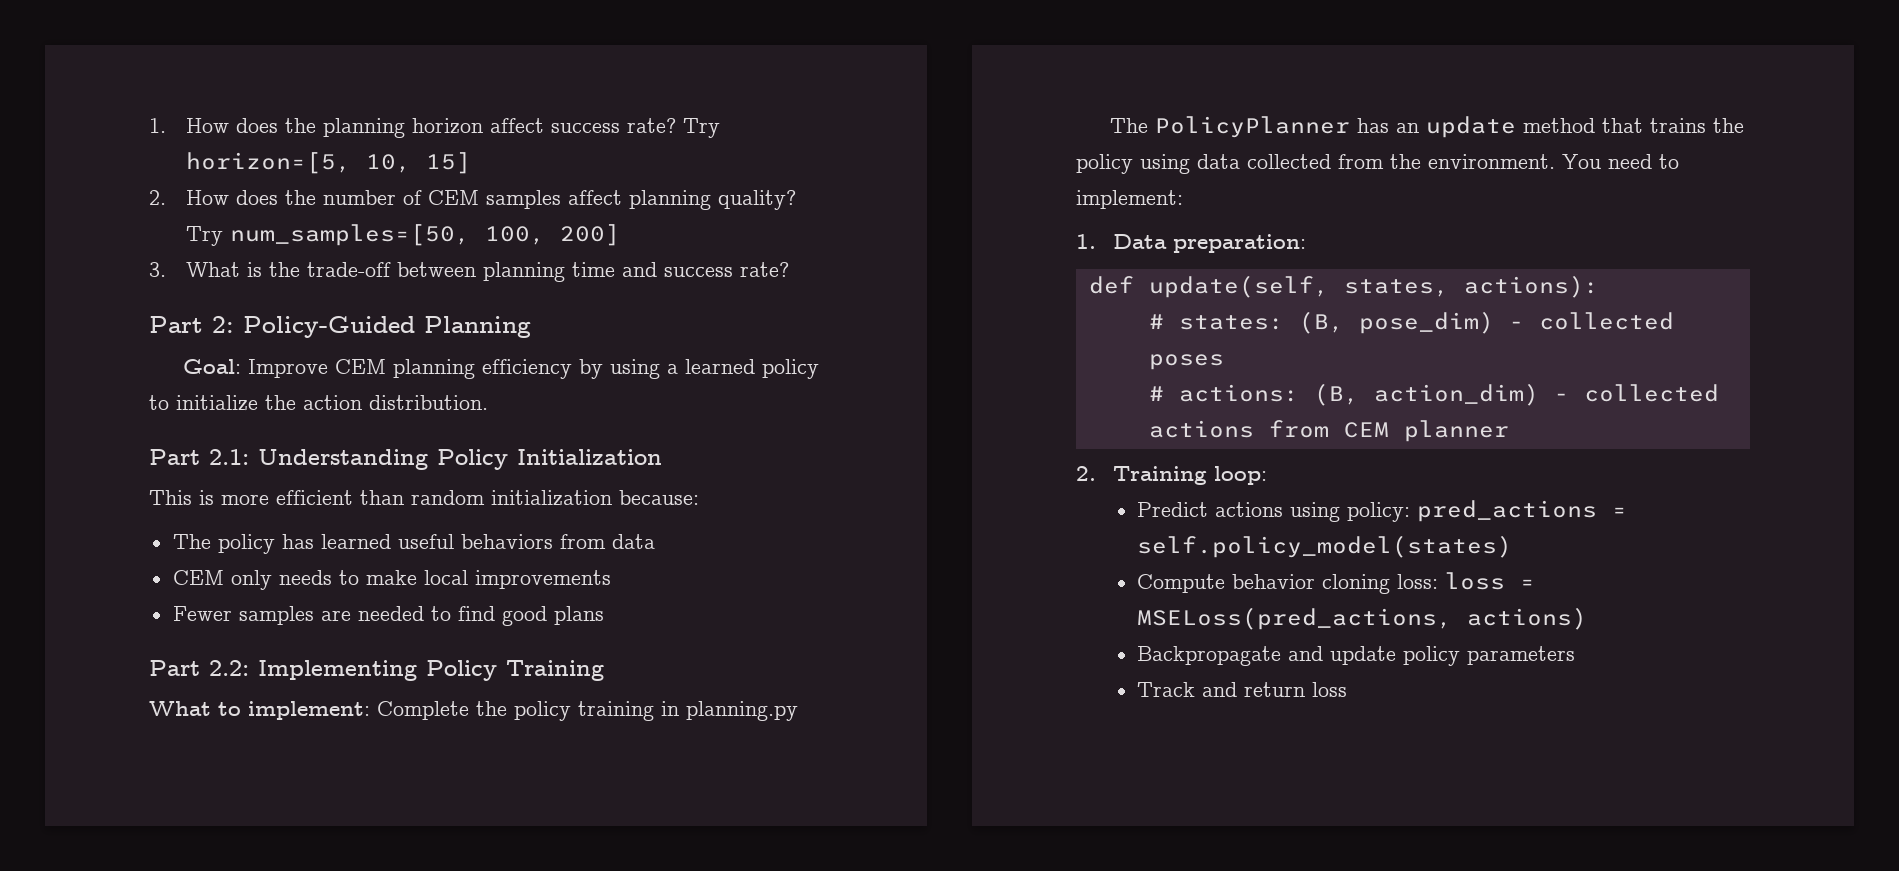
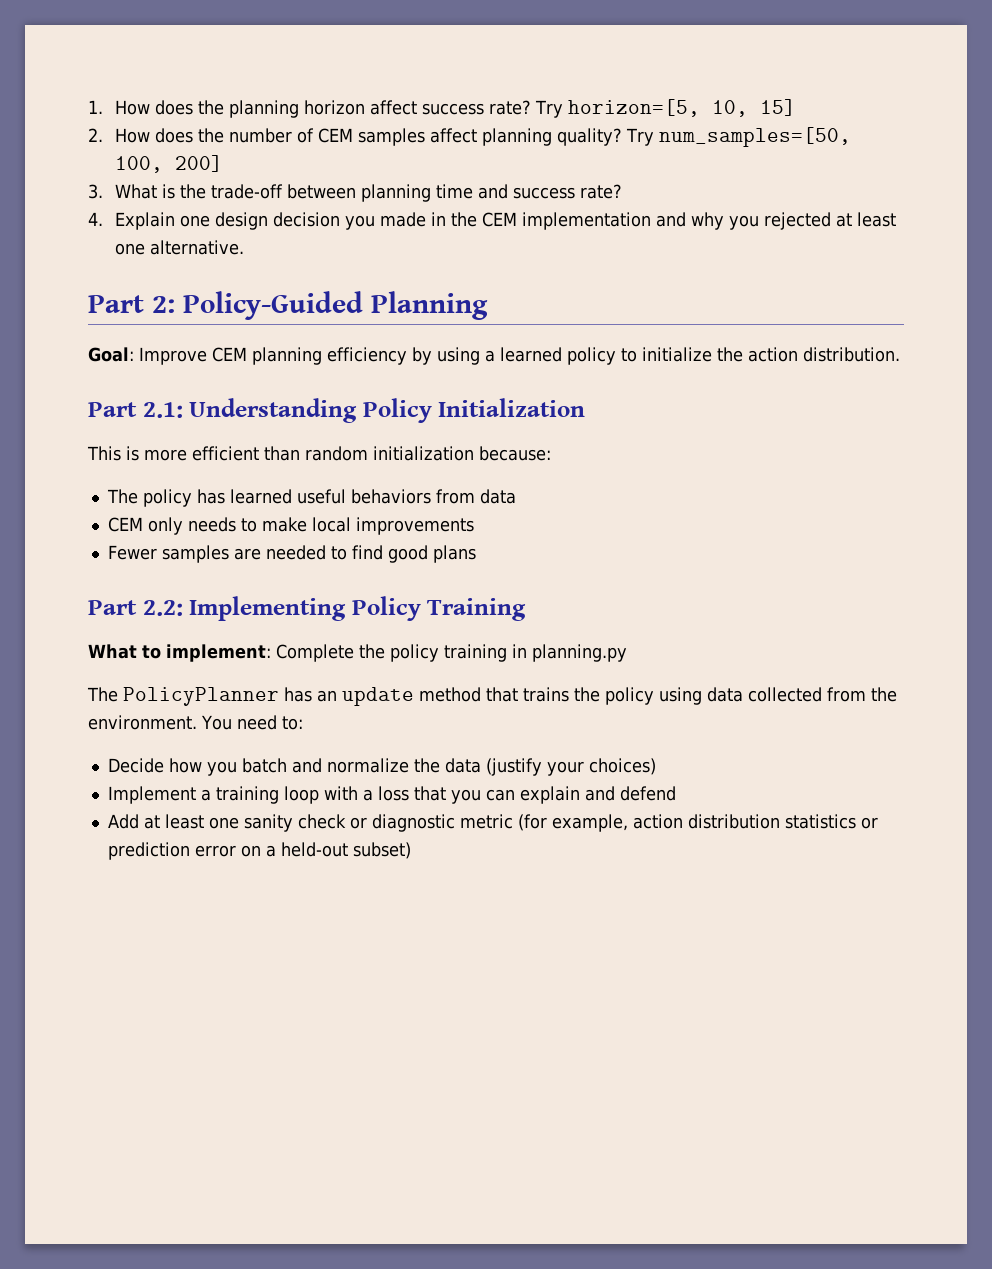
+ 4. Explain one design decision you made in the CEM implementation and why you rejected at least one alternative.
- You need to implement:
- 1. Data preparation:
- def update(self, states, actions):
- # states: (B, pose_dim) - collected poses
- # actions: (B, action_dim) - collected actions from CEM planner
- 2. Training loop:
- Predict actions using policy: pred_actions = self.policy_model(states)
- Compute behavior cloning loss: loss = MSELoss(pred_actions, actions)
- Backpropagate and update policy parameters
- Track and return loss
+ You need to:
+ Decide how you batch and normalize the data (justify your choices)
+ Implement a training loop with a loss that you can explain and defend
+ Add at least one sanity check or diagnostic metric (for example, action distribution statistics or prediction error on a held-out subset)

